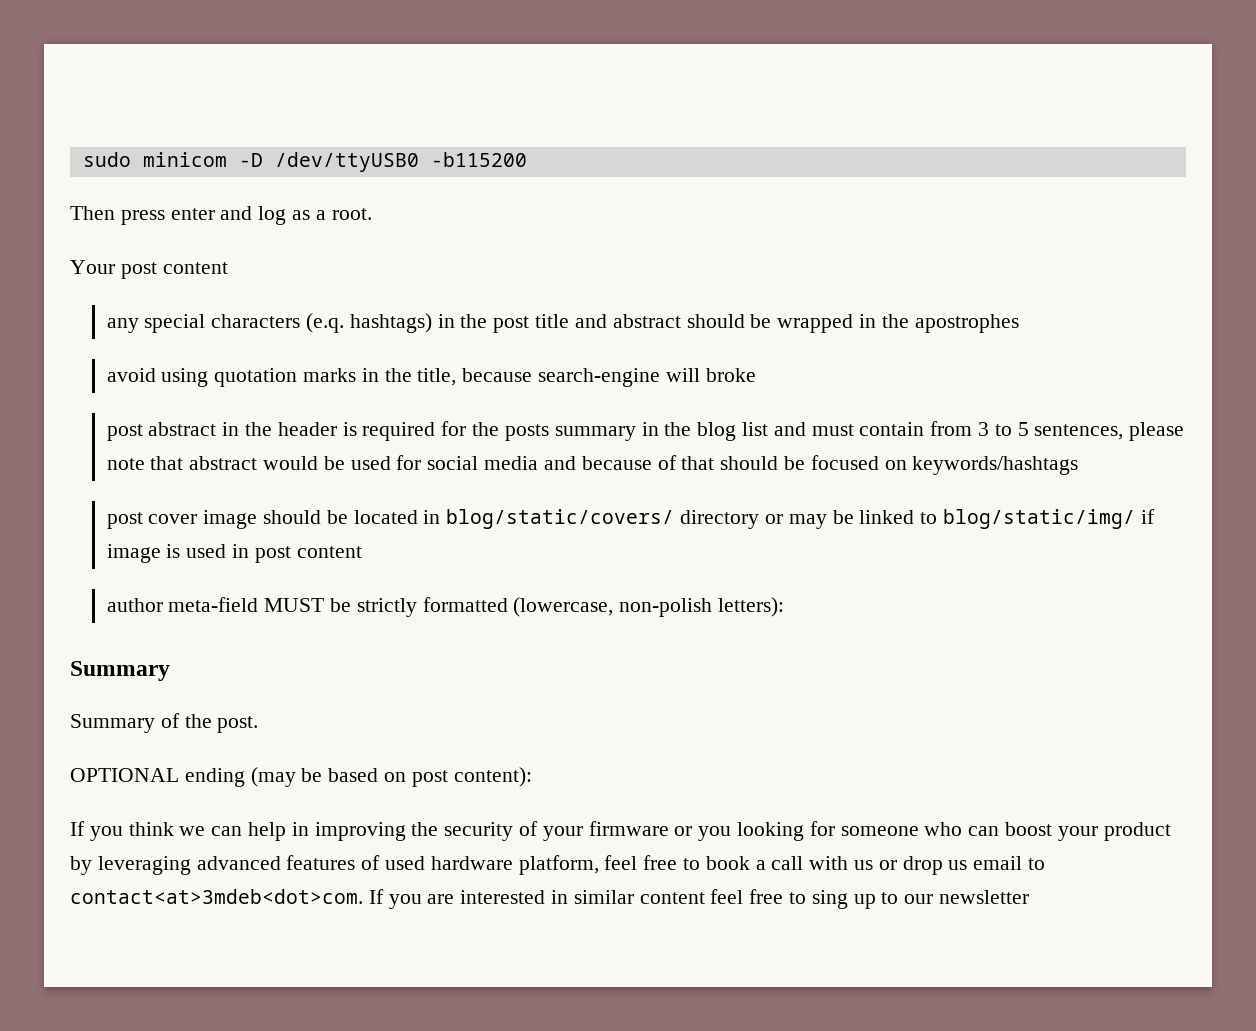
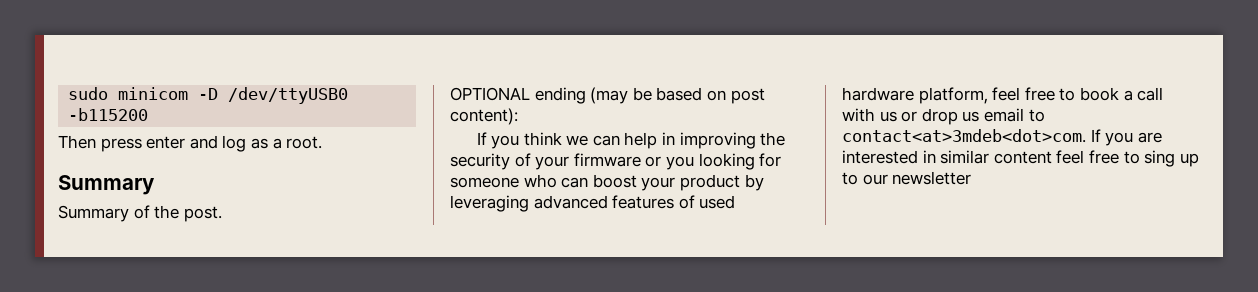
- Your post content
- any special characters (e.q. hashtags) in the post title and abstract should be wrapped in the apostrophes
- avoid using quotation marks in the title, because search-engine will broke
- post abstract in the header is required for the posts summary in the blog list and must contain from 3 to 5 sentences, please note that abstract would be used for social media and because of that should be focused on keywords/hashtags
- post cover image should be located in blog/static/covers/ directory or may be linked to blog/static/img/ if image is used in post content
- author meta-field MUST be strictly formatted (lowercase, non-polish letters):

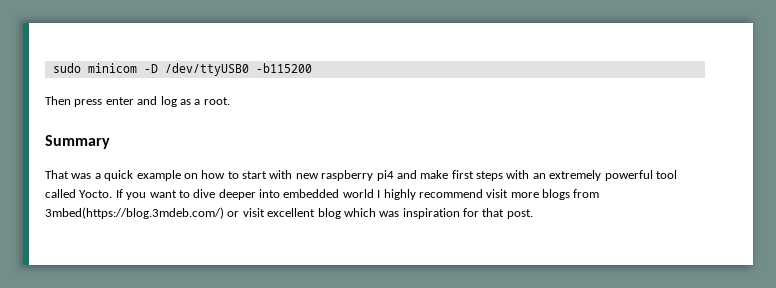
- Summary of the post.
- OPTIONAL ending (may be based on post content):
- If you think we can help in improving the security of your firmware or you looking for someone who can boost your product by leveraging advanced features of used hardware platform, feel free to book a call with us or drop us email to contact<at>3mdeb<dot>com. If you are interested in similar content feel free to sing up to our newsletter
+ That was a quick example on how to start with new raspberry pi4 and make first steps with an extremely powerful tool called Yocto. If you want to dive deeper into embedded world I highly recommend visit more blogs from 3mbed(https://blog.3mdeb.com/) or visit excellent blog which was inspiration for that post.

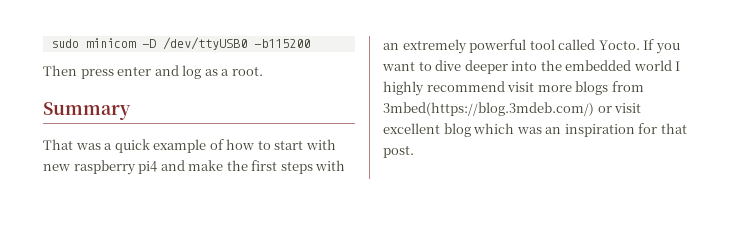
- That was a quick example on how to start with new raspberry pi4 and make first steps with an extremely powerful tool called Yocto.
+ That was a quick example of how to start with new raspberry pi4 and make the first steps with an extremely powerful tool called Yocto.
- If you want to dive deeper into embedded world I highly recommend visit more blogs from 3mbed(https://blog.3mdeb.com/) or visit excellent blog which was inspiration for that post.
+ If you want to dive deeper into the embedded world I highly recommend visit more blogs from 3mbed(https://blog.3mdeb.com/) or visit excellent blog which was an inspiration for that post.

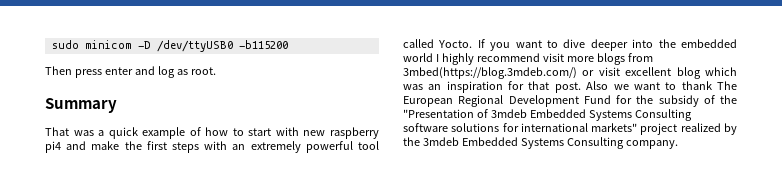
- Then press enter and log as a root.
+ Then press enter and log as root.
+ Also we want to thank The European Regional Development Fund for the subsidy of the "Presentation of 3mdeb Embedded Systems Consulting software solutions for international markets" project realized by the 3mdeb Embedded Systems Consulting company.

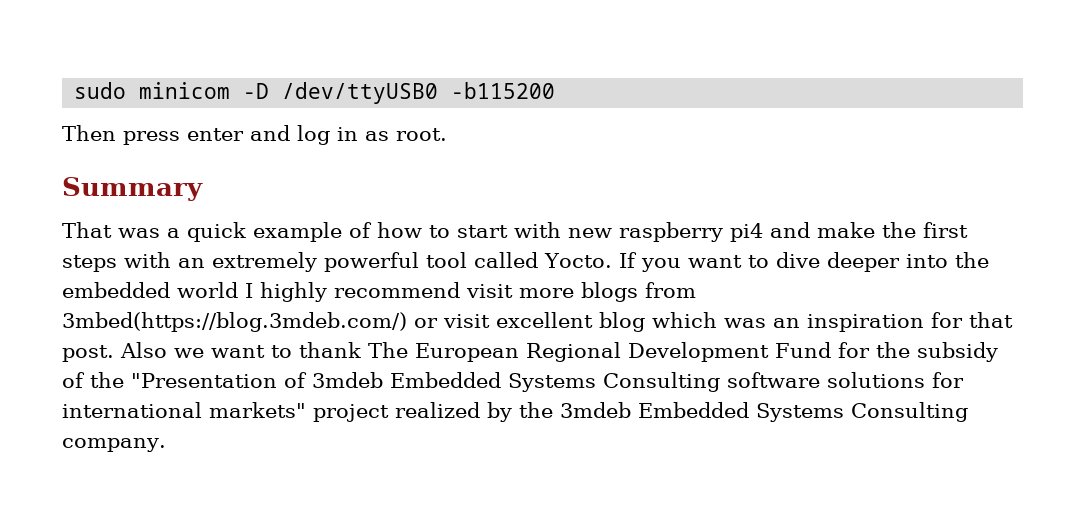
- Then press enter and log as root.
+ Then press enter and log in as root.

